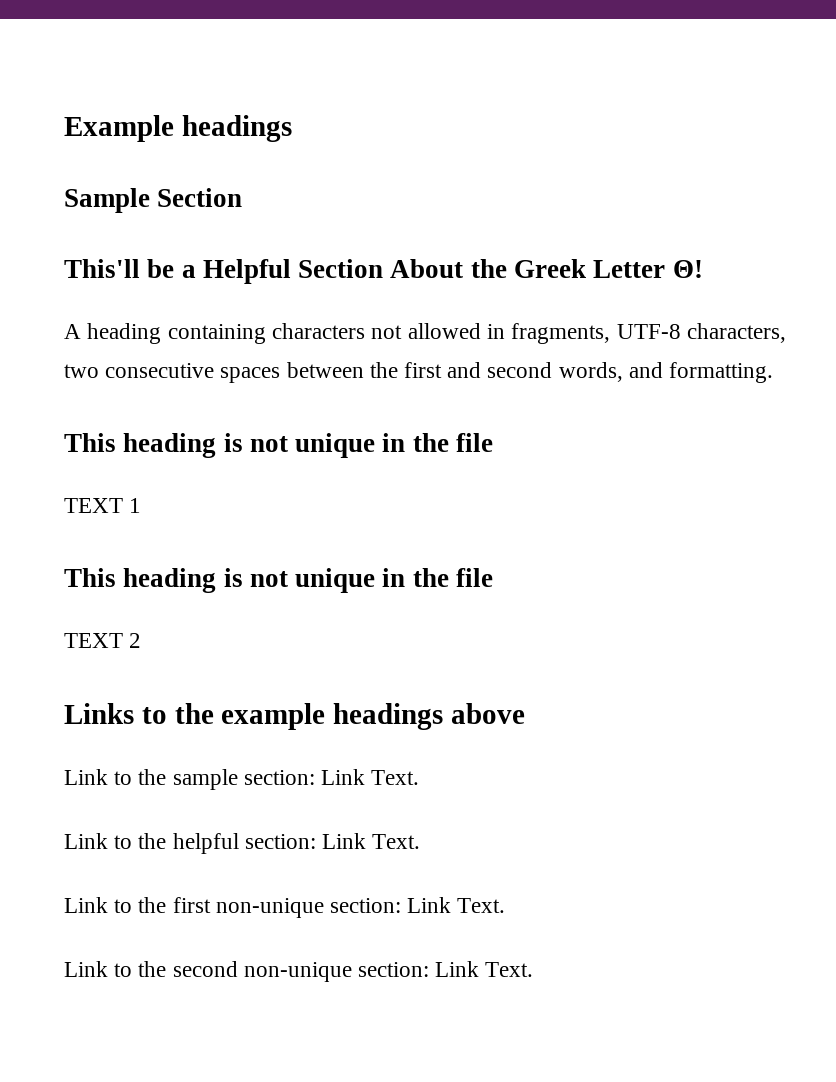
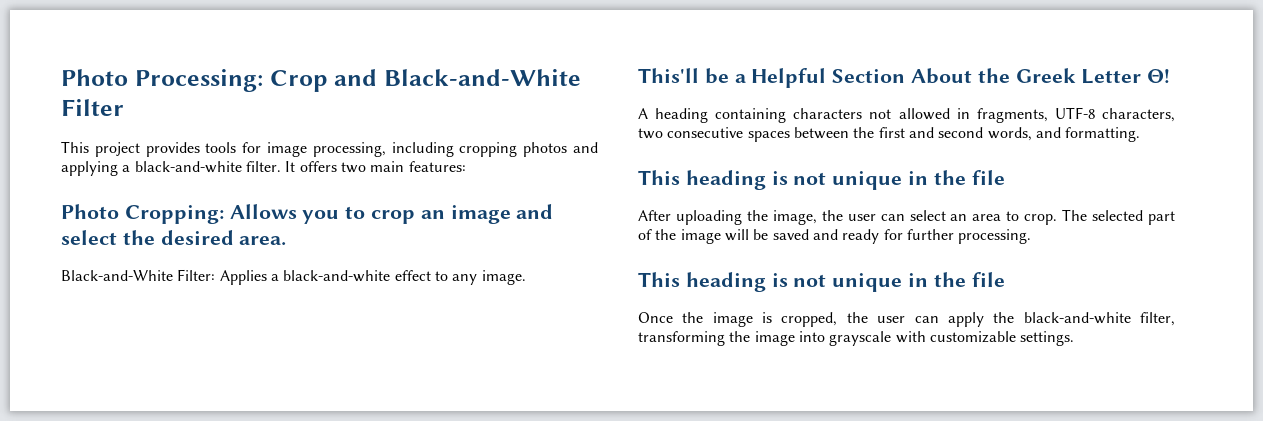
- Example headings
- Sample Section
+ Photo Processing: Crop and Black-and-White Filter
+ This project provides tools for image processing, including cropping photos and applying a black-and-white filter. It offers two main features:
+ Photo Cropping: Allows you to crop an image and select the desired area.
+ Black-and-White Filter: Applies a black-and-white effect to any image.
- TEXT 1
+ After uploading the image, the user can select an area to crop. The selected part of the image will be saved and ready for further processing.
  This heading is not unique in the file
- TEXT 2
- Links to the example headings above
- Link to the sample section: Link Text.
- Link to the helpful section: Link Text.
- Link to the first non-unique section: Link Text.
- Link to the second non-unique section: Link Text.
+ Once the image is cropped, the user can apply the black-and-white filter, transforming the image into grayscale with customizable settings.

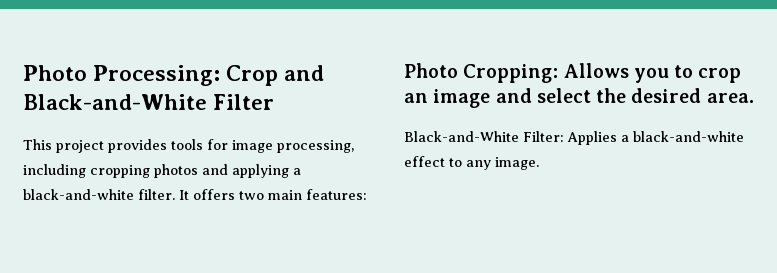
- This'll be a Helpful Section About the Greek Letter Θ!
- A heading containing characters not allowed in fragments, UTF-8 characters, two consecutive spaces between the first and second words, and formatting.
- This heading is not unique in the file
- After uploading the image, the user can select an area to crop. The selected part of the image will be saved and ready for further processing.
- This heading is not unique in the file
- Once the image is cropped, the user can apply the black-and-white filter, transforming the image into grayscale with customizable settings.

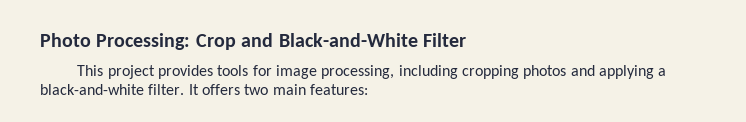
- Photo Cropping: Allows you to crop an image and select the desired area.
- Black-and-White Filter: Applies a black-and-white effect to any image.

